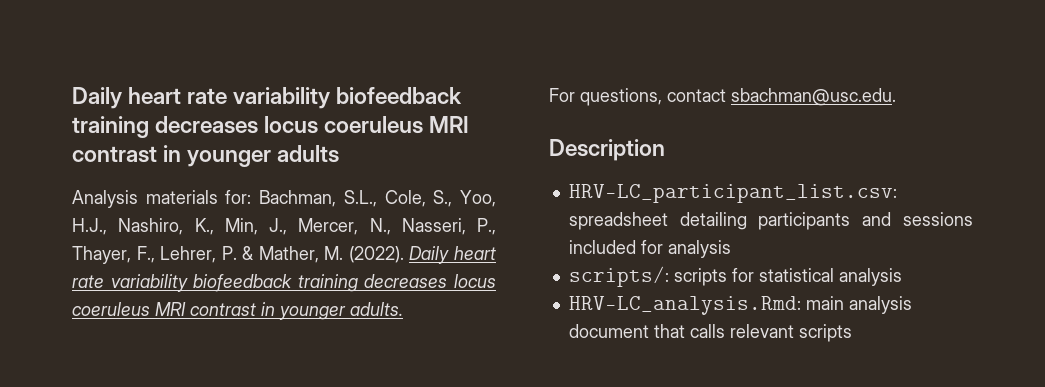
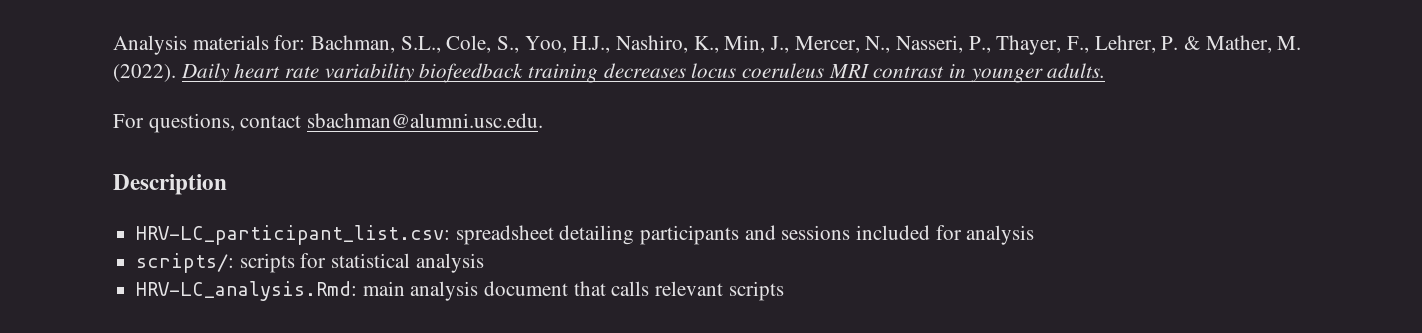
- Daily heart rate variability biofeedback training decreases locus coeruleus MRI contrast in younger adults
- For questions, contact sbachman@usc.edu.
+ For questions, contact sbachman@alumni.usc.edu.

